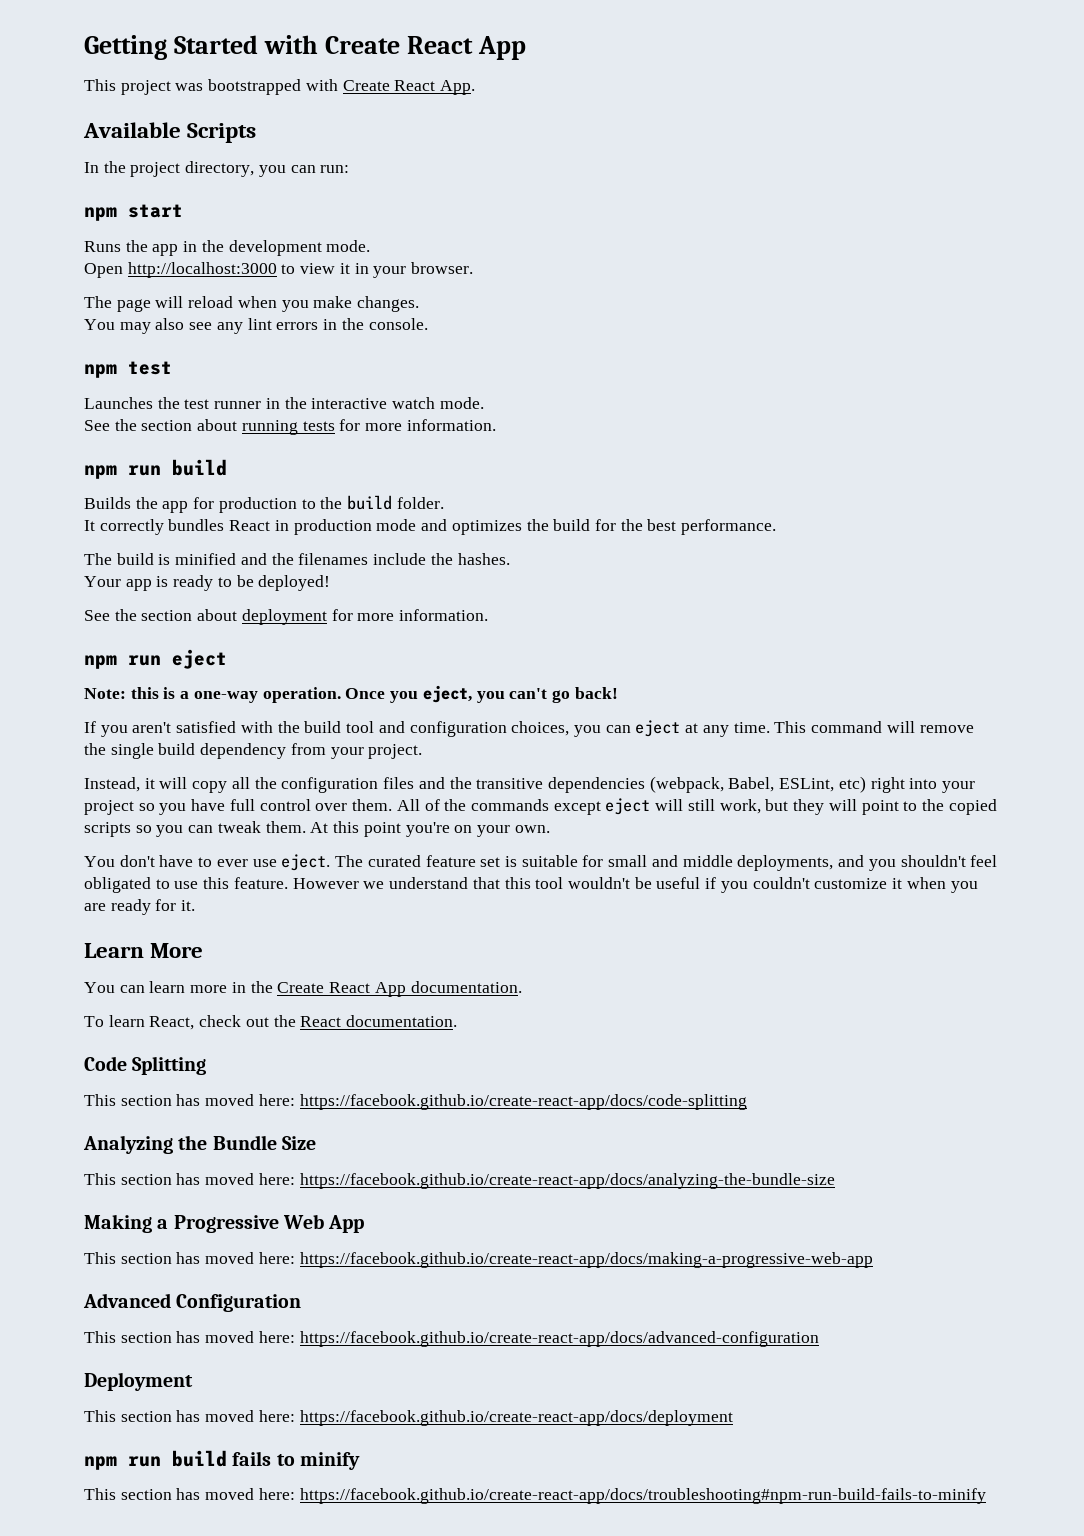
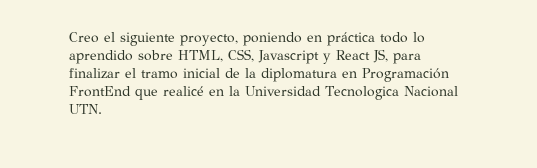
- Getting Started with Create React App
- This project was bootstrapped with Create React App.
- Available Scripts
- In the project directory, you can run:
- npm start
- Runs the app in the development mode.
- Open http://localhost:3000 to view it in your browser.
- The page will reload when you make changes.
- You may also see any lint errors in the console.
- npm test
- Launches the test runner in the interactive watch mode.
- See the section about running tests for more information.
- npm run build
- Builds the app for production to the build folder.
- It correctly bundles React in production mode and optimizes the build for the best performance.
- The build is minified and the filenames include the hashes.
- Your app is ready to be deployed!
- See the section about deployment for more information.
- npm run eject
- Note: this is a one-way operation. Once you eject, you can't go back!
- If you aren't satisfied with the build tool and configuration choices, you can eject at any time. This command will remove the single build dependency from your project.
- Instead, it will copy all the configuration files and the transitive dependencies (webpack, Babel, ESLint, etc) right into your project so you have full control over them. All of the commands except eject will still work, but they will point to the copied scripts so you can tweak them. At this point you're on your own.
- You don't have to ever use eject. The curated feature set is suitable for small and middle deployments, and you shouldn't feel obligated to use this feature. However we understand that this tool wouldn't be useful if you couldn't customize it when you are ready for it.
- Learn More
- You can learn more in the Create React App documentation.
- To learn React, check out the React documentation.
- Code Splitting
- This section has moved here: https://facebook.github.io/create-react-app/docs/code-splitting
- Analyzing the Bundle Size
- This section has moved here: https://facebook.github.io/create-react-app/docs/analyzing-the-bundle-size
- Making a Progressive Web App
- This section has moved here: https://facebook.github.io/create-react-app/docs/making-a-progressive-web-app
- Advanced Configuration
- This section has moved here: https://facebook.github.io/create-react-app/docs/advanced-configuration
- Deployment
- This section has moved here: https://facebook.github.io/create-react-app/docs/deployment
- npm run build fails to minify
- This section has moved here: https://facebook.github.io/create-react-app/docs/troubleshooting#npm-run-build-fails-to-minify
+ Creo el siguiente proyecto, poniendo en práctica todo lo aprendido sobre HTML, CSS, Javascript y React JS, para finalizar el tramo inicial de la diplomatura en Programación FrontEnd que realicé en la Universidad Tecnologica Nacional UTN.

